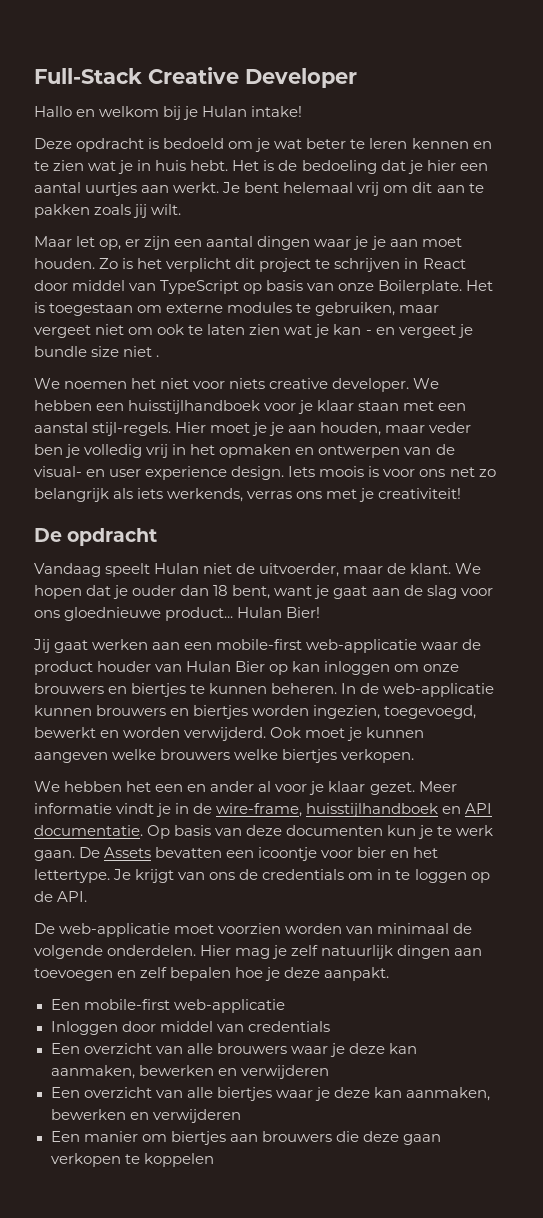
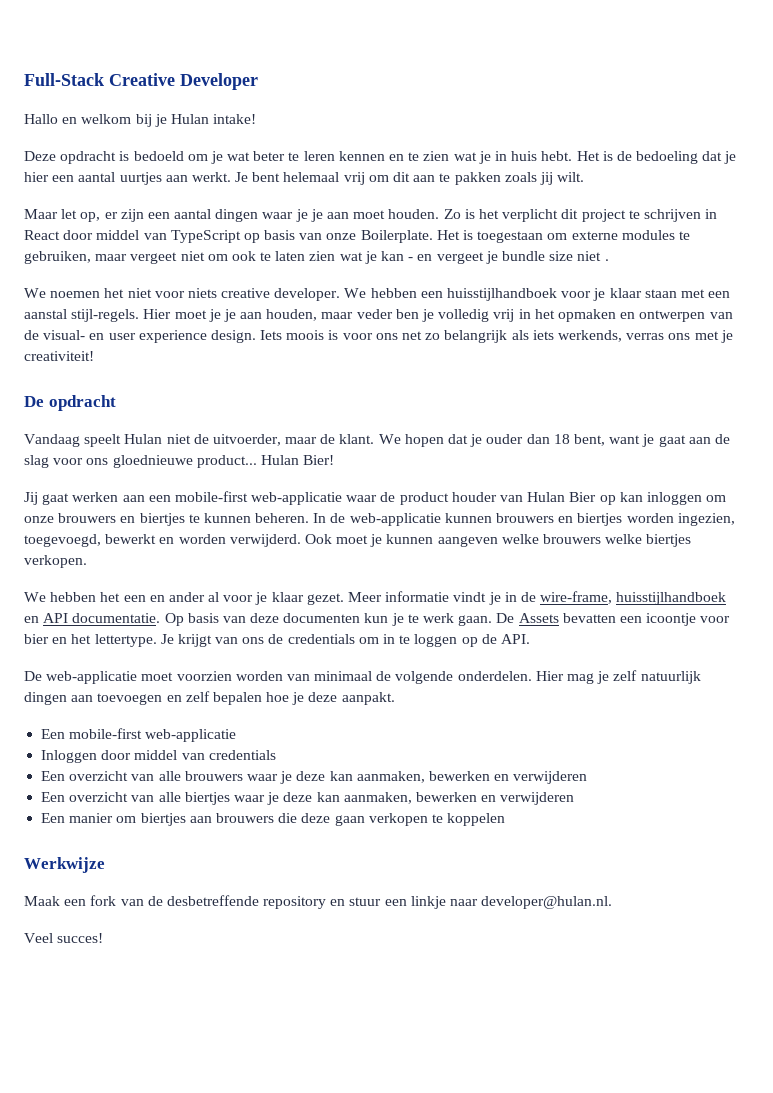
+ Werkwijze
+ Maak een fork van de desbetreffende repository en stuur een linkje naar developer@hulan.nl.
+ Veel succes!

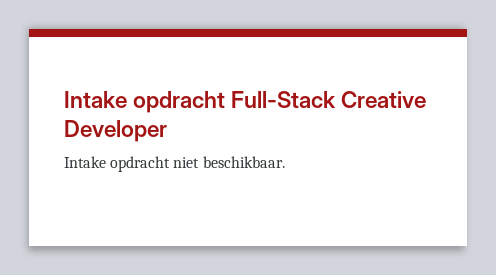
- Full-Stack Creative Developer
+ Intake opdracht Full-Stack Creative Developer
- Hallo en welkom bij je Hulan intake!
- Deze opdracht is bedoeld om je wat beter te leren kennen en te zien wat je in huis hebt. Het is de bedoeling dat je hier een aantal uurtjes aan werkt. Je bent helemaal vrij om dit aan te pakken zoals jij wilt.
- Maar let op, er zijn een aantal dingen waar je je aan moet houden. Zo is het verplicht dit project te schrijven in React door middel van TypeScript op basis van onze Boilerplate. Het is toegestaan om externe modules te gebruiken, maar vergeet niet om ook te laten zien wat je kan - en vergeet je bundle size niet .
- We noemen het niet voor niets creative developer. We hebben een huisstijlhandboek voor je klaar staan met een aanstal stijl-regels. Hier moet je je aan houden, maar veder ben je volledig vrij in het opmaken en ontwerpen van de visual- en user experience design. Iets moois is voor ons net zo belangrijk als iets werkends, verras ons met je creativiteit!
- De opdracht
- Vandaag speelt Hulan niet de uitvoerder, maar de klant. We hopen dat je ouder dan 18 bent, want je gaat aan de slag voor ons gloednieuwe product... Hulan Bier!
- Jij gaat werken aan een mobile-first web-applicatie waar de product houder van Hulan Bier op kan inloggen om onze brouwers en biertjes te kunnen beheren. In de web-applicatie kunnen brouwers en biertjes worden ingezien, toegevoegd, bewerkt en worden verwijderd. Ook moet je kunnen aangeven welke brouwers welke biertjes verkopen.
- We hebben het een en ander al voor je klaar gezet. Meer informatie vindt je in de wire-frame, huisstijlhandboek en API documentatie. Op basis van deze documenten kun je te werk gaan. De Assets bevatten een icoontje voor bier en het lettertype. Je krijgt van ons de credentials om in te loggen op de API.
- De web-applicatie moet voorzien worden van minimaal de volgende onderdelen. Hier mag je zelf natuurlijk dingen aan toevoegen en zelf bepalen hoe je deze aanpakt.
- Een mobile-first web-applicatie
- Inloggen door middel van credentials
- Een overzicht van alle brouwers waar je deze kan aanmaken, bewerken en verwijderen
- Een overzicht van alle biertjes waar je deze kan aanmaken, bewerken en verwijderen
- Een manier om biertjes aan brouwers die deze gaan verkopen te koppelen
- Werkwijze
- Maak een fork van de desbetreffende repository en stuur een linkje naar developer@hulan.nl.
- Veel succes!
+ Intake opdracht niet beschikbaar.

